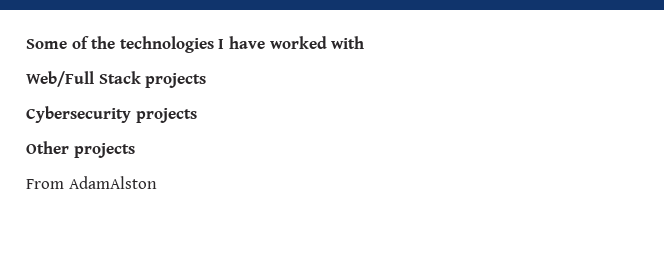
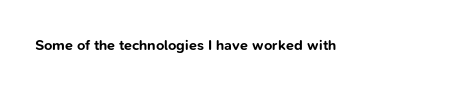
- Web/Full Stack projects
- Cybersecurity projects
- Other projects
- From AdamAlston

